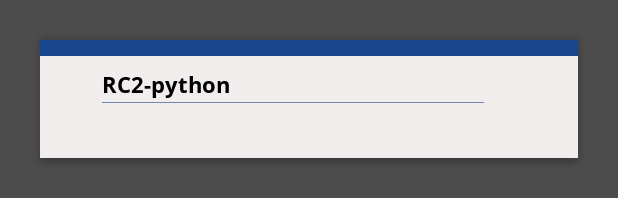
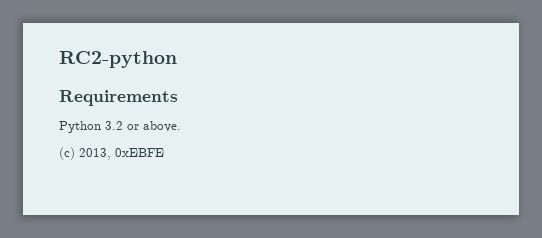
+ Requirements
+ Python 3.2 or above.
+ (c) 2013, 0xEBFE

